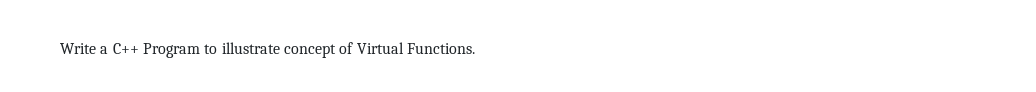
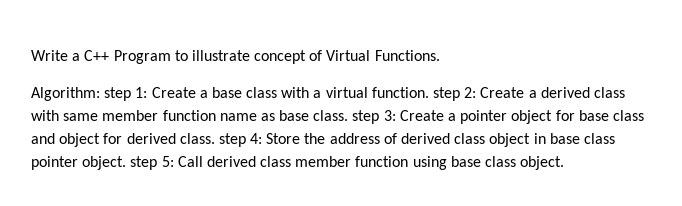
+ Algorithm: step 1: Create a base class with a virtual function. step 2: Create a derived class with same member function name as base class. step 3: Create a pointer object for base class and object for derived class. step 4: Store the address of derived class object in base class pointer object. step 5: Call derived class member function using base class object.

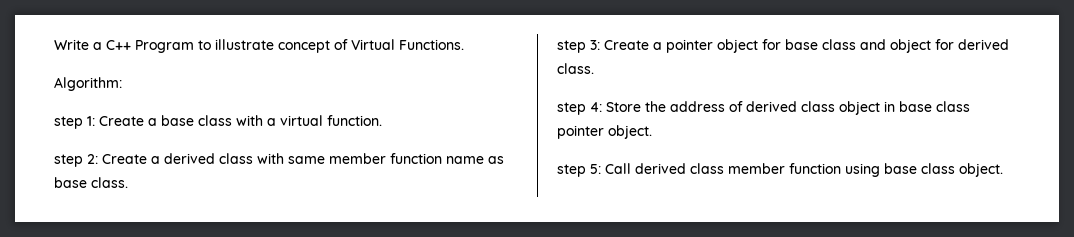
- Algorithm: step 1:
+ Algorithm:
+ step 1:
- Create a base class with a virtual function. step 2:
+ Create a base class with a virtual function.
+ step 2:
- Create a derived class with same member function name as base class. step 3:
+ Create a derived class with same member function name as base class.
+ step 3:
- Create a pointer object for base class and object for derived class. step 4:
+ Create a pointer object for base class and object for derived class.
+ step 4:
- Store the address of derived class object in base class pointer object. step 5:
+ Store the address of derived class object in base class pointer object.
+ step 5:

